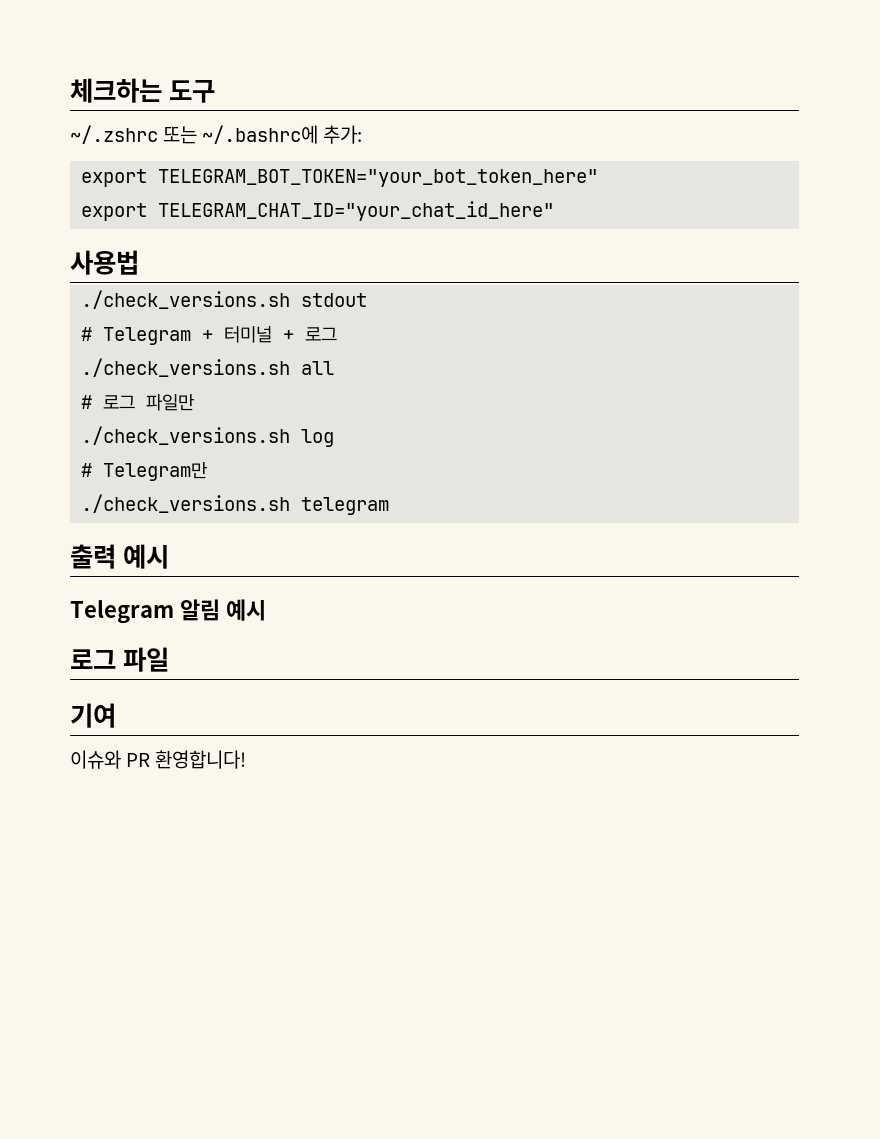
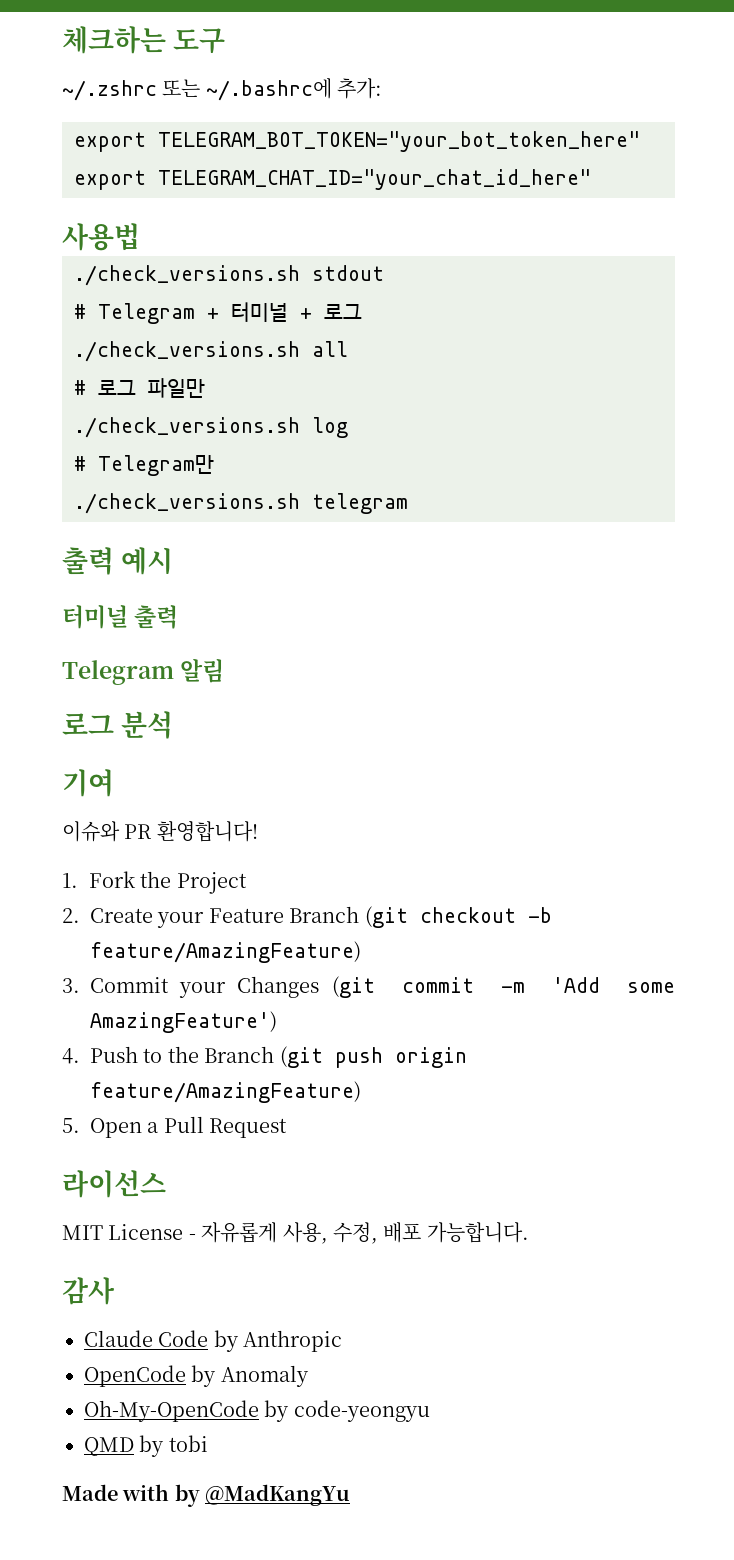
+ 터미널 출력
- Telegram 알림 예시
- 로그 파일
+ Telegram 알림
+ 로그 분석
+ 1. Fork the Project
+ 2. Create your Feature Branch (git checkout -b feature/AmazingFeature)
+ 3. Commit your Changes (git commit -m 'Add some AmazingFeature')
+ 4. Push to the Branch (git push origin feature/AmazingFeature)
+ 5. Open a Pull Request
+ 라이선스
+ MIT License - 자유롭게 사용, 수정, 배포 가능합니다.
+ 감사
+ Claude Code by Anthropic
+ OpenCode by Anomaly
+ Oh-My-OpenCode by code-yeongyu
+ QMD by tobi
+ Made with by @MadKangYu

